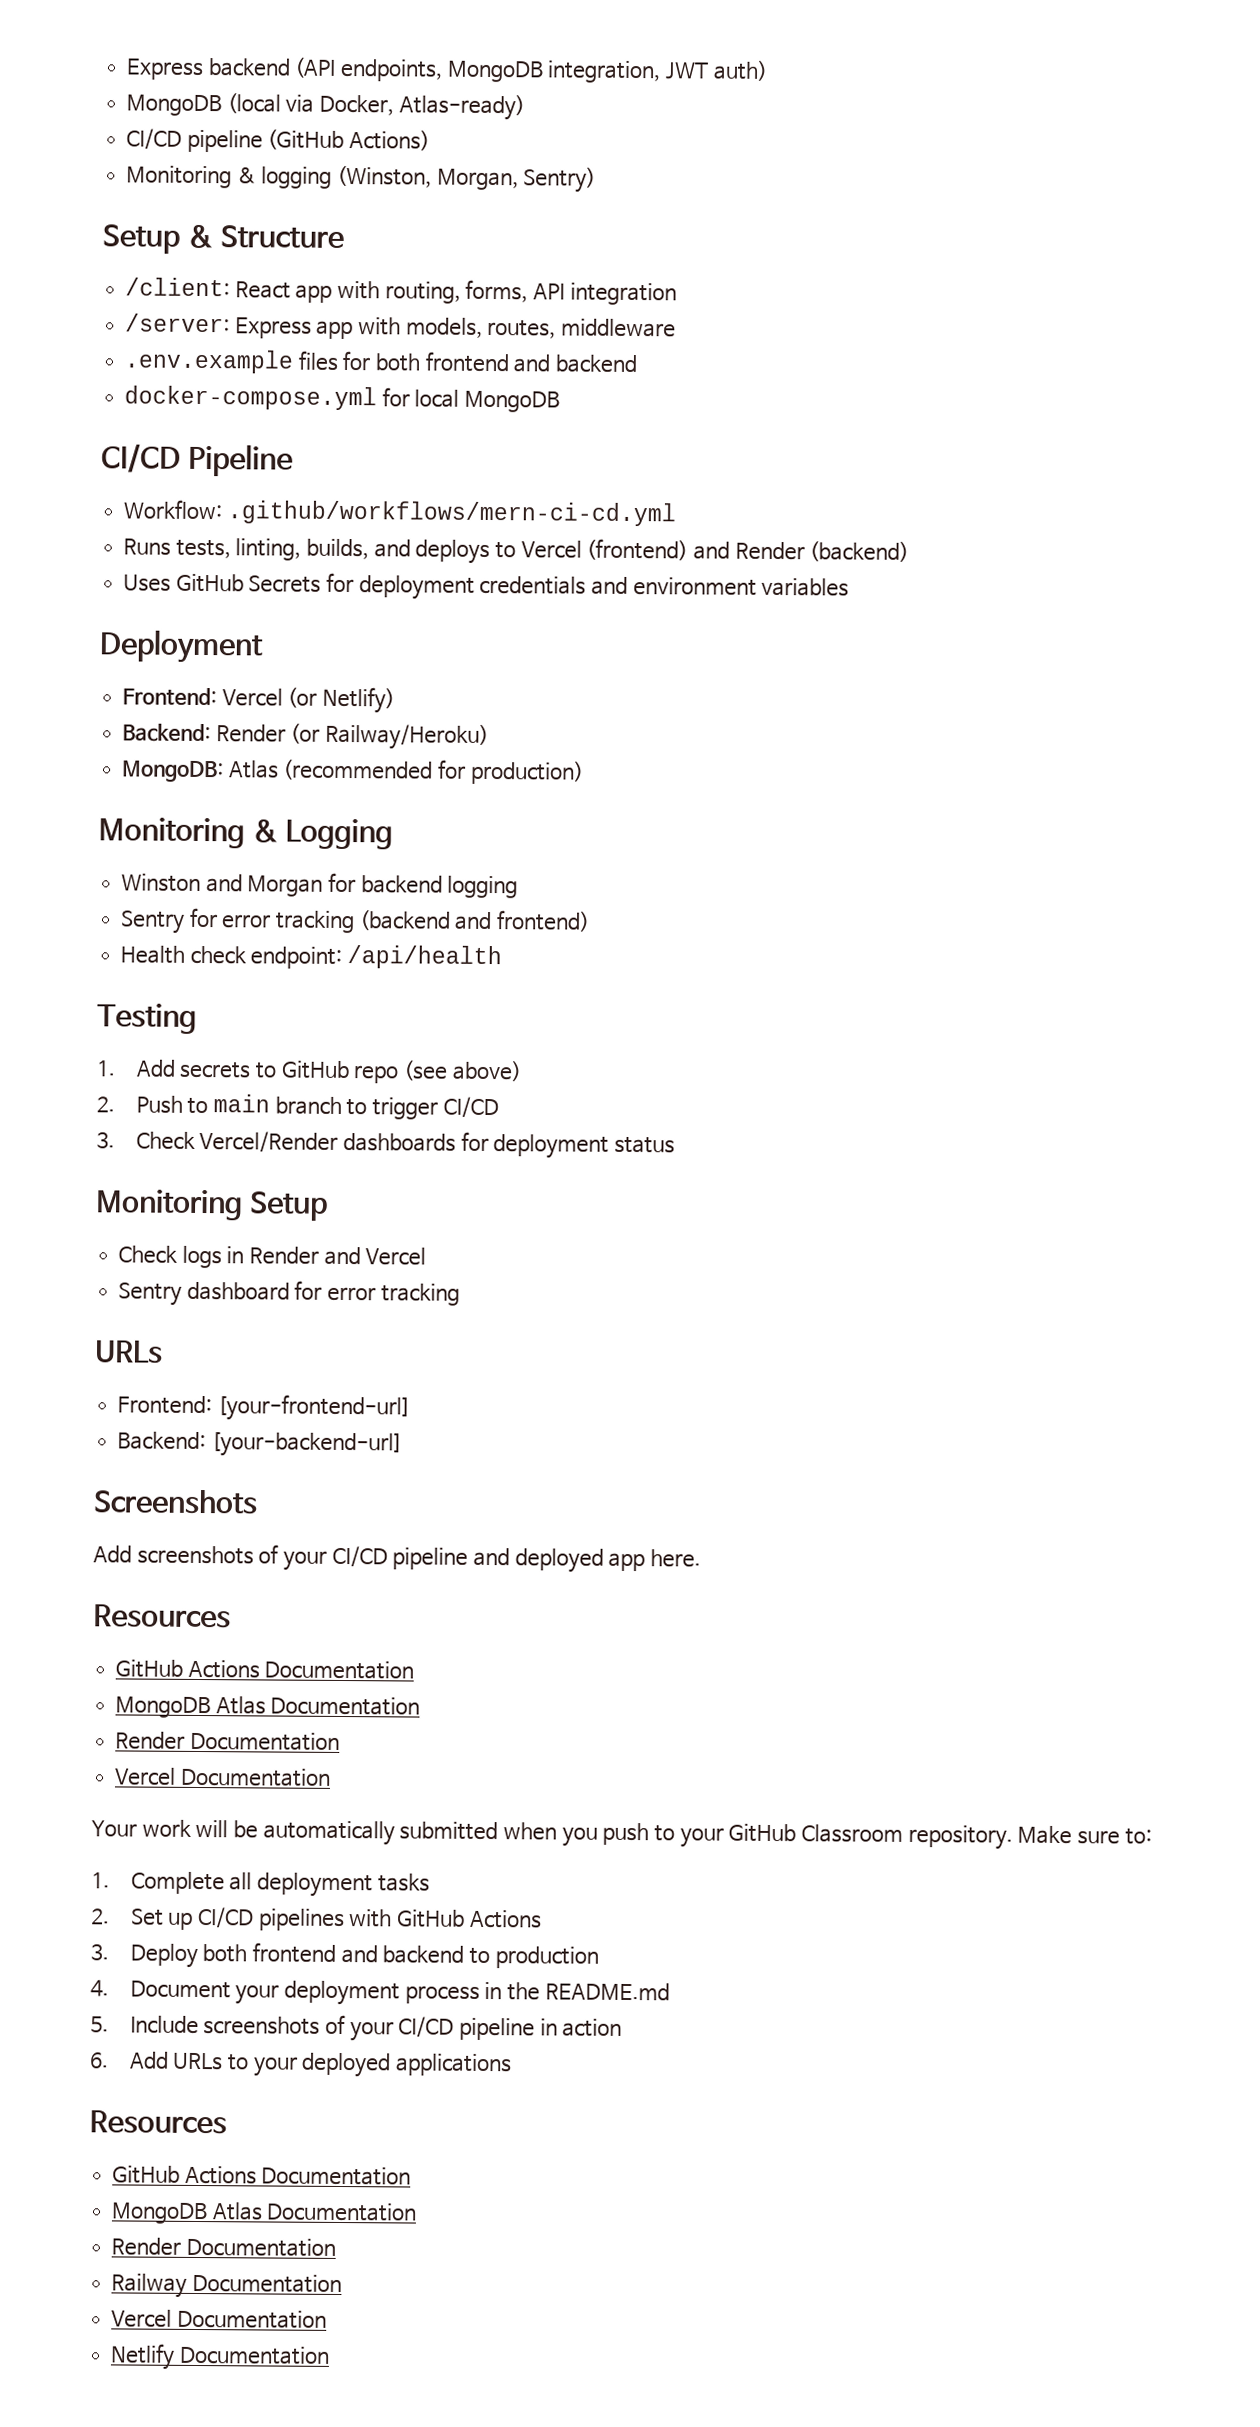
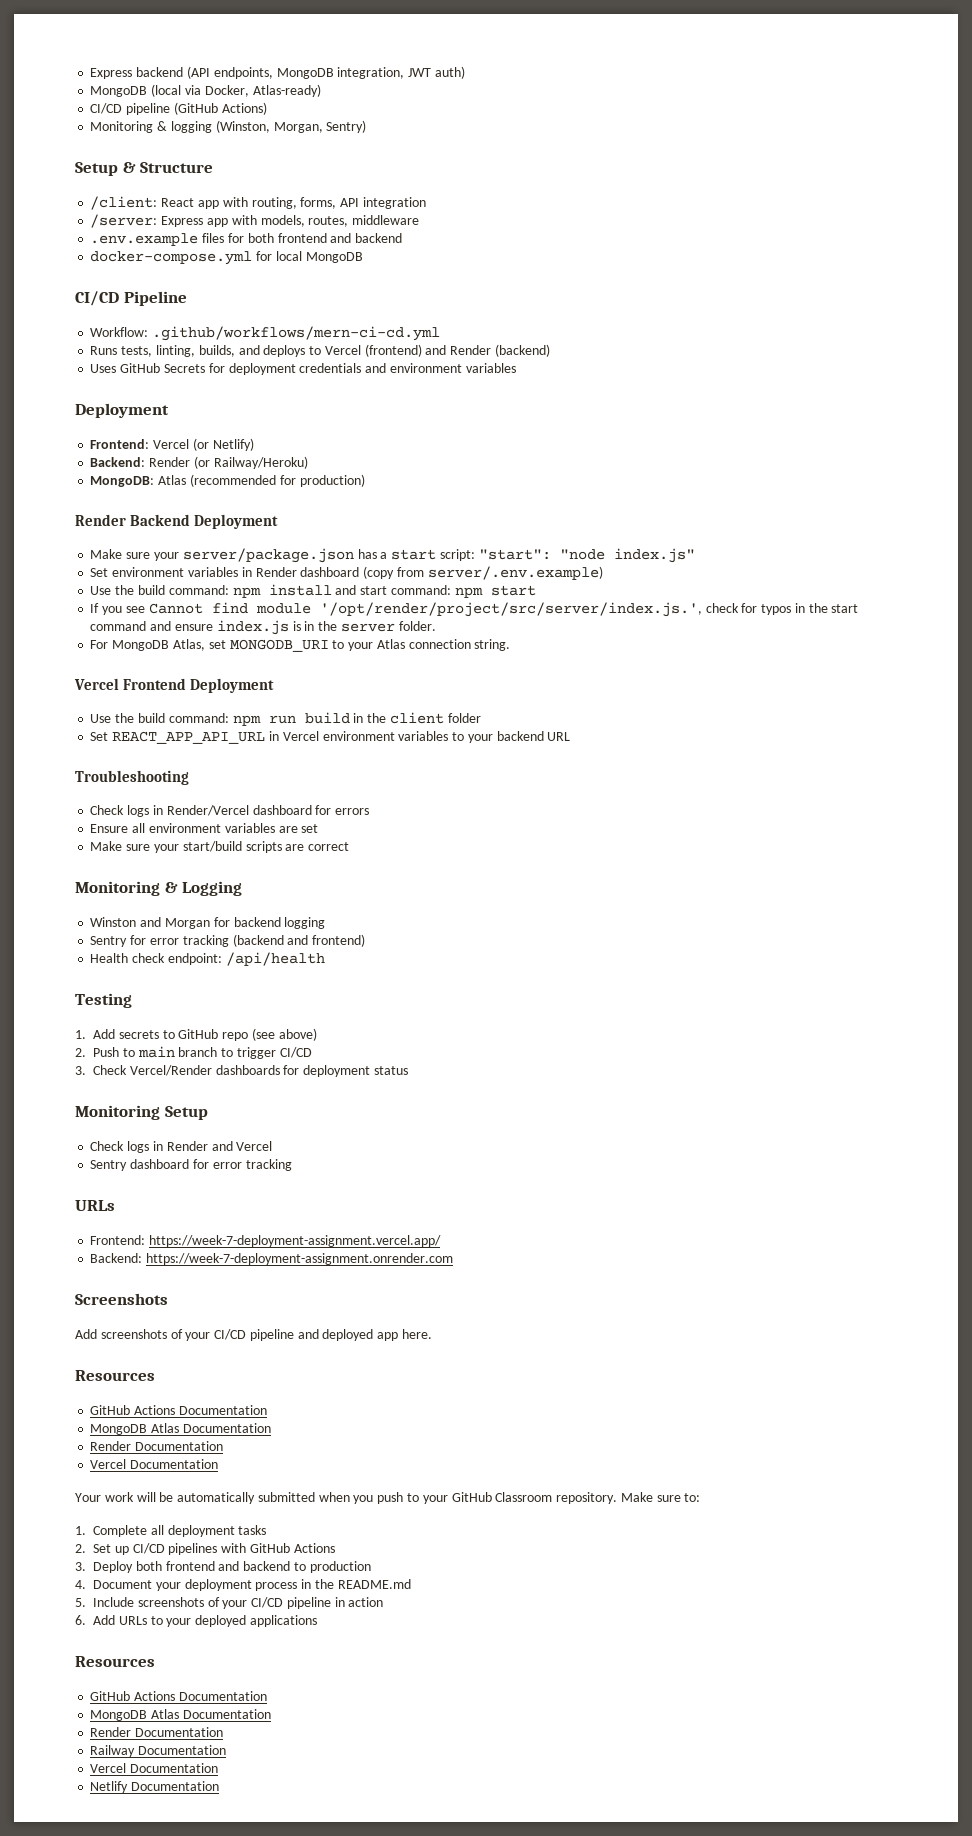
+ Render Backend Deployment
+ Make sure your server/package.json has a start script: "start": "node index.js"
+ Set environment variables in Render dashboard (copy from server/.env.example)
+ Use the build command: npm install and start command: npm start
+ If you see Cannot find module '/opt/render/project/src/server/index.js.', check for typos in the start command and ensure index.js is in the server folder.
+ For MongoDB Atlas, set MONGODB_URI to your Atlas connection string.
+ Vercel Frontend Deployment
+ Use the build command: npm run build in the client folder
+ Set REACT_APP_API_URL in Vercel environment variables to your backend URL
+ Troubleshooting
+ Check logs in Render/Vercel dashboard for errors
+ Ensure all environment variables are set
+ Make sure your start/build scripts are correct
- Frontend: [your-frontend-url]
- Backend: [your-backend-url]
+ Frontend: https://week-7-deployment-assignment.vercel.app/
+ Backend: https://week-7-deployment-assignment.onrender.com

